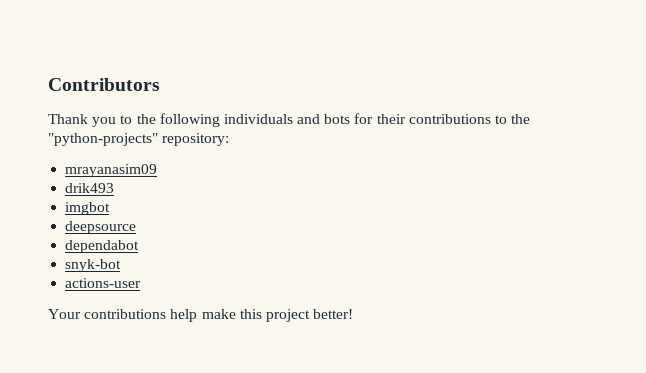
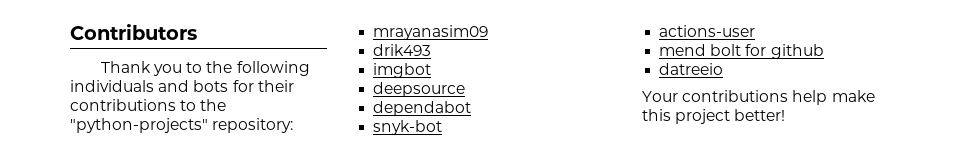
+ mend bolt for github
+ datreeio

